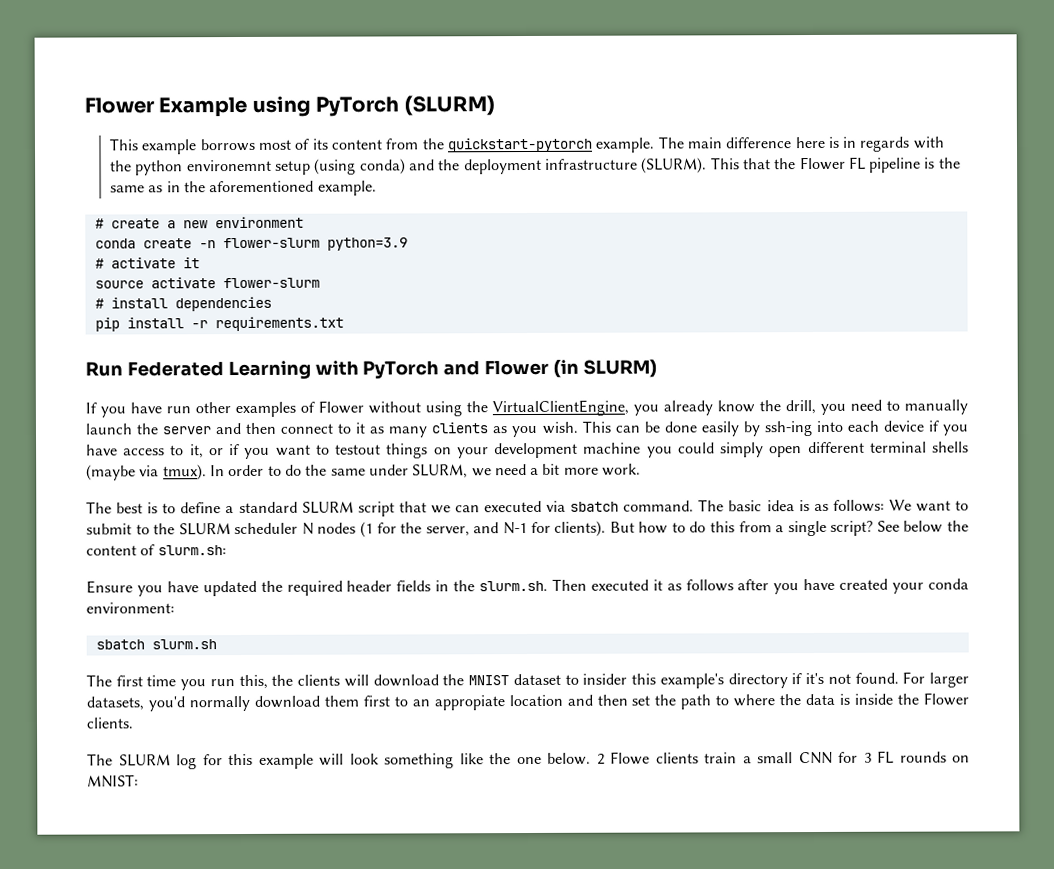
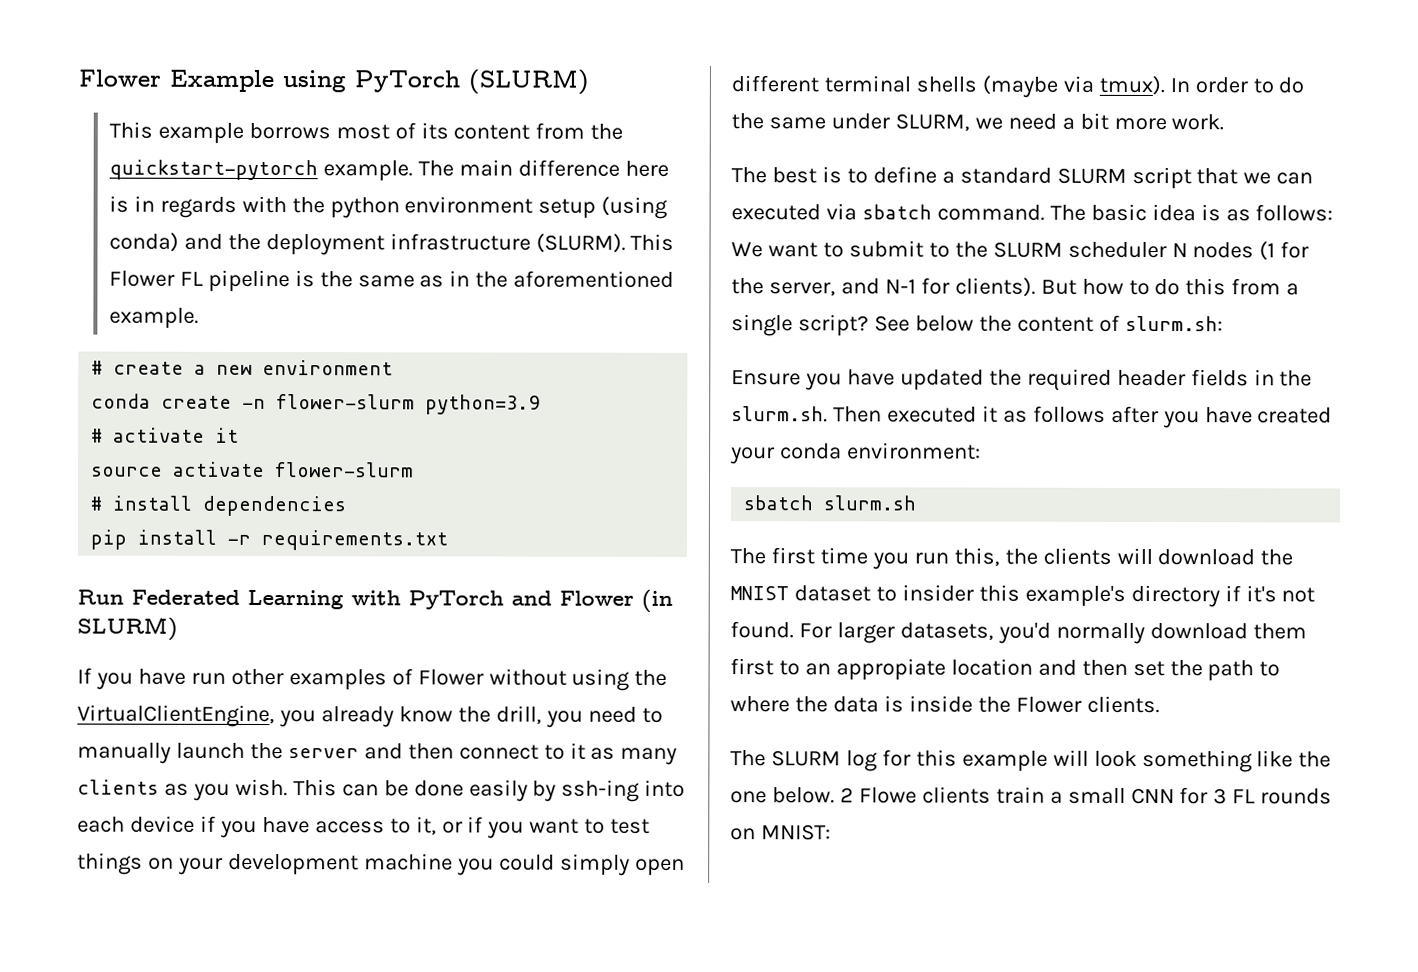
- The main difference here is in regards with the python environemnt setup (using conda) and the deployment infrastructure (SLURM).
+ The main difference here is in regards with the python environment setup (using conda) and the deployment infrastructure (SLURM).
- This that the Flower FL pipeline is the same as in the aforementioned example.
+ This Flower FL pipeline is the same as in the aforementioned example.
- This can be done easily by ssh-ing into each device if you have access to it, or if you want to testout things on your development machine you could simply open different terminal shells (maybe via tmux).
+ This can be done easily by ssh-ing into each device if you have access to it, or if you want to test things on your development machine you could simply open different terminal shells (maybe via tmux).

